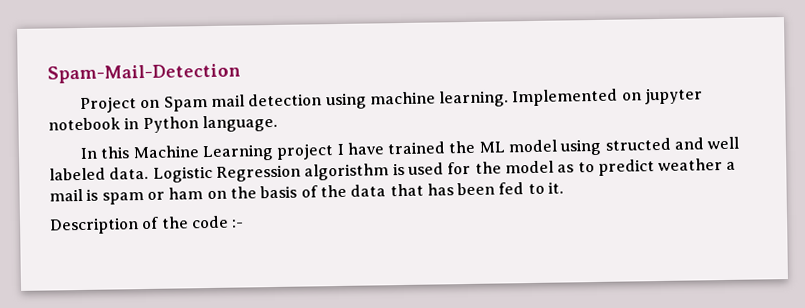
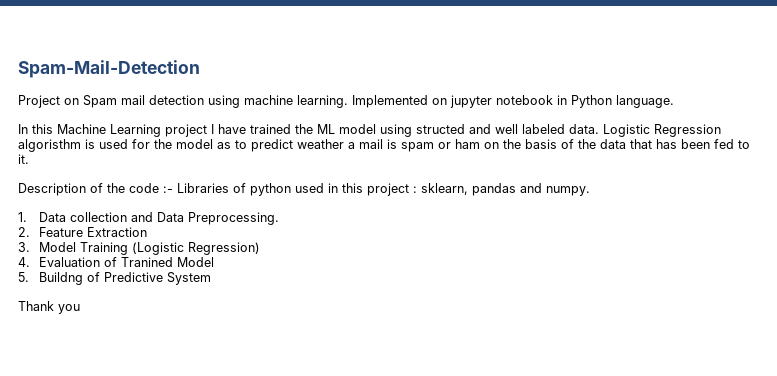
- Description of the code :-
+ Description of the code :- Libraries of python used in this project : sklearn, pandas and numpy.
+ 1. Data collection and Data Preprocessing.
+ 2. Feature Extraction
+ 3. Model Training (Logistic Regression)
+ 4. Evaluation of Tranined Model
+ 5. Buildng of Predictive System
+ Thank you

